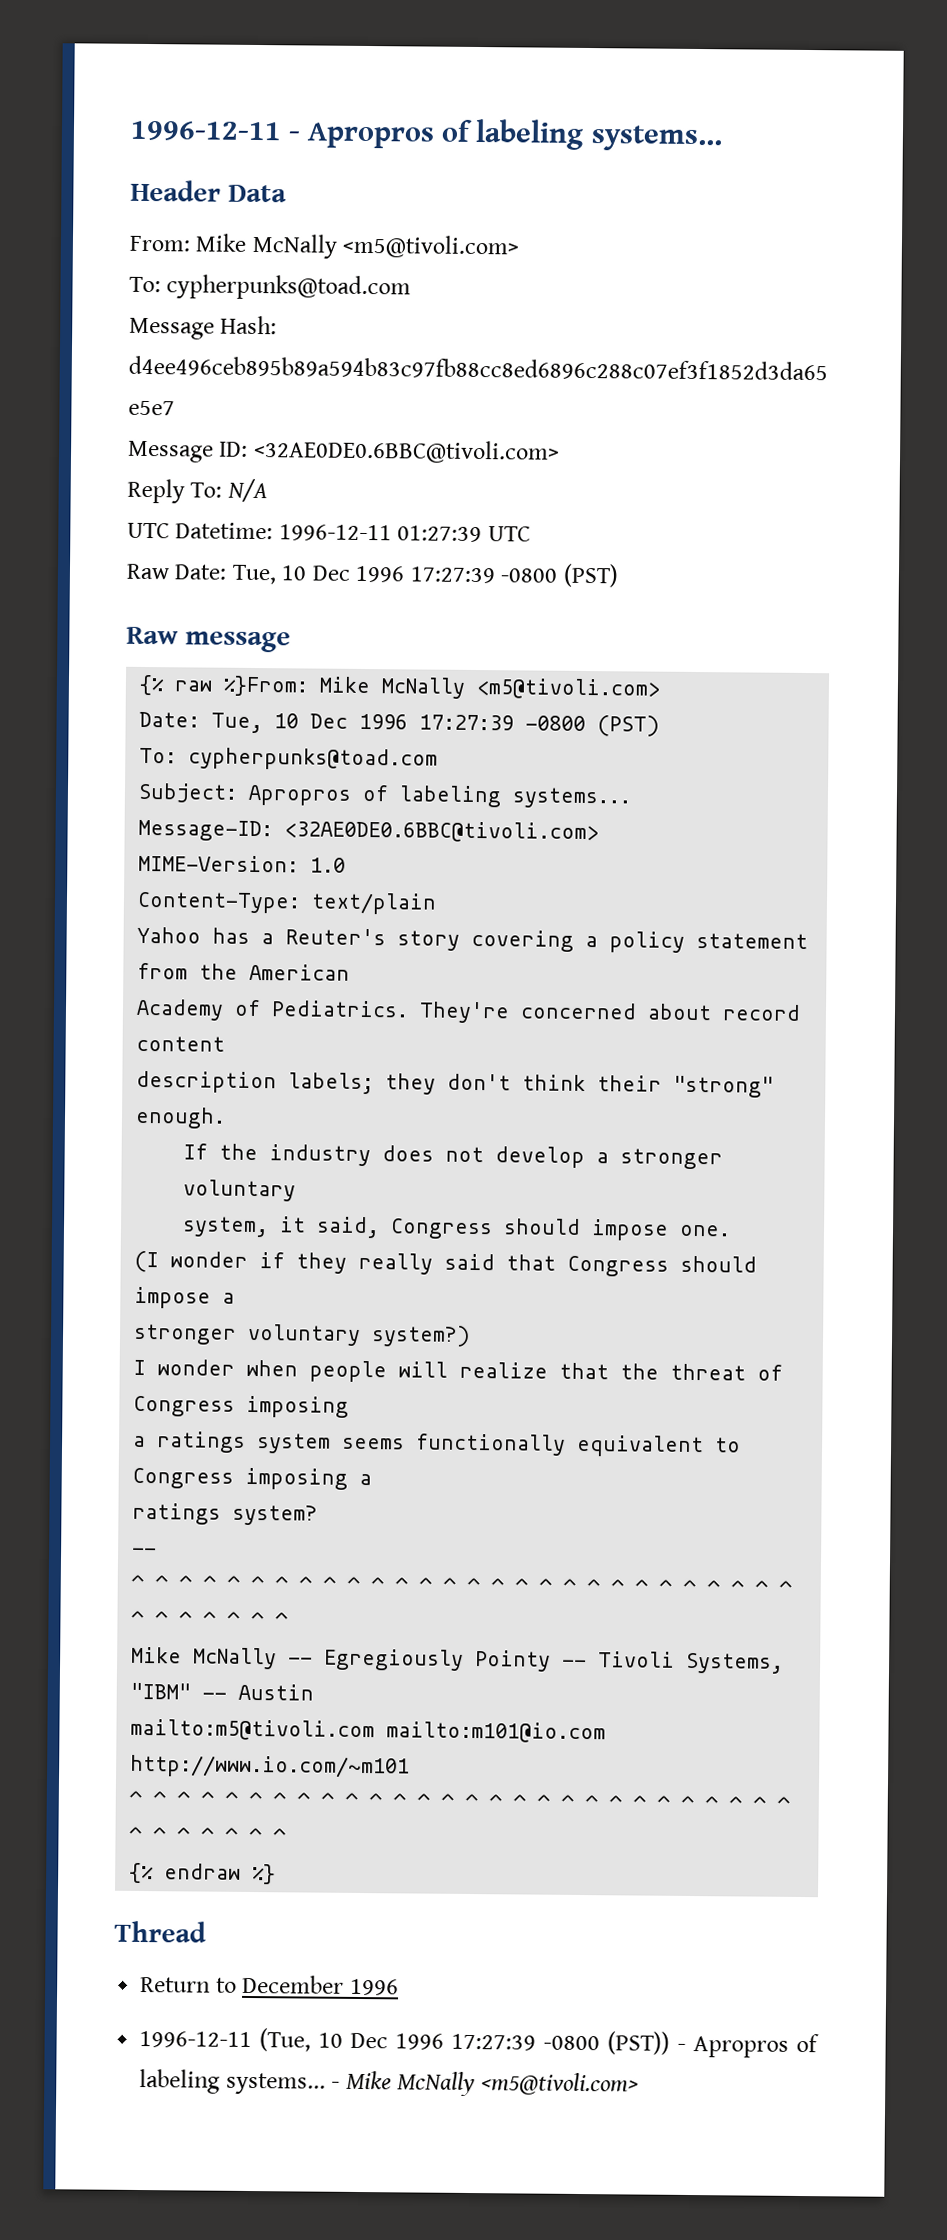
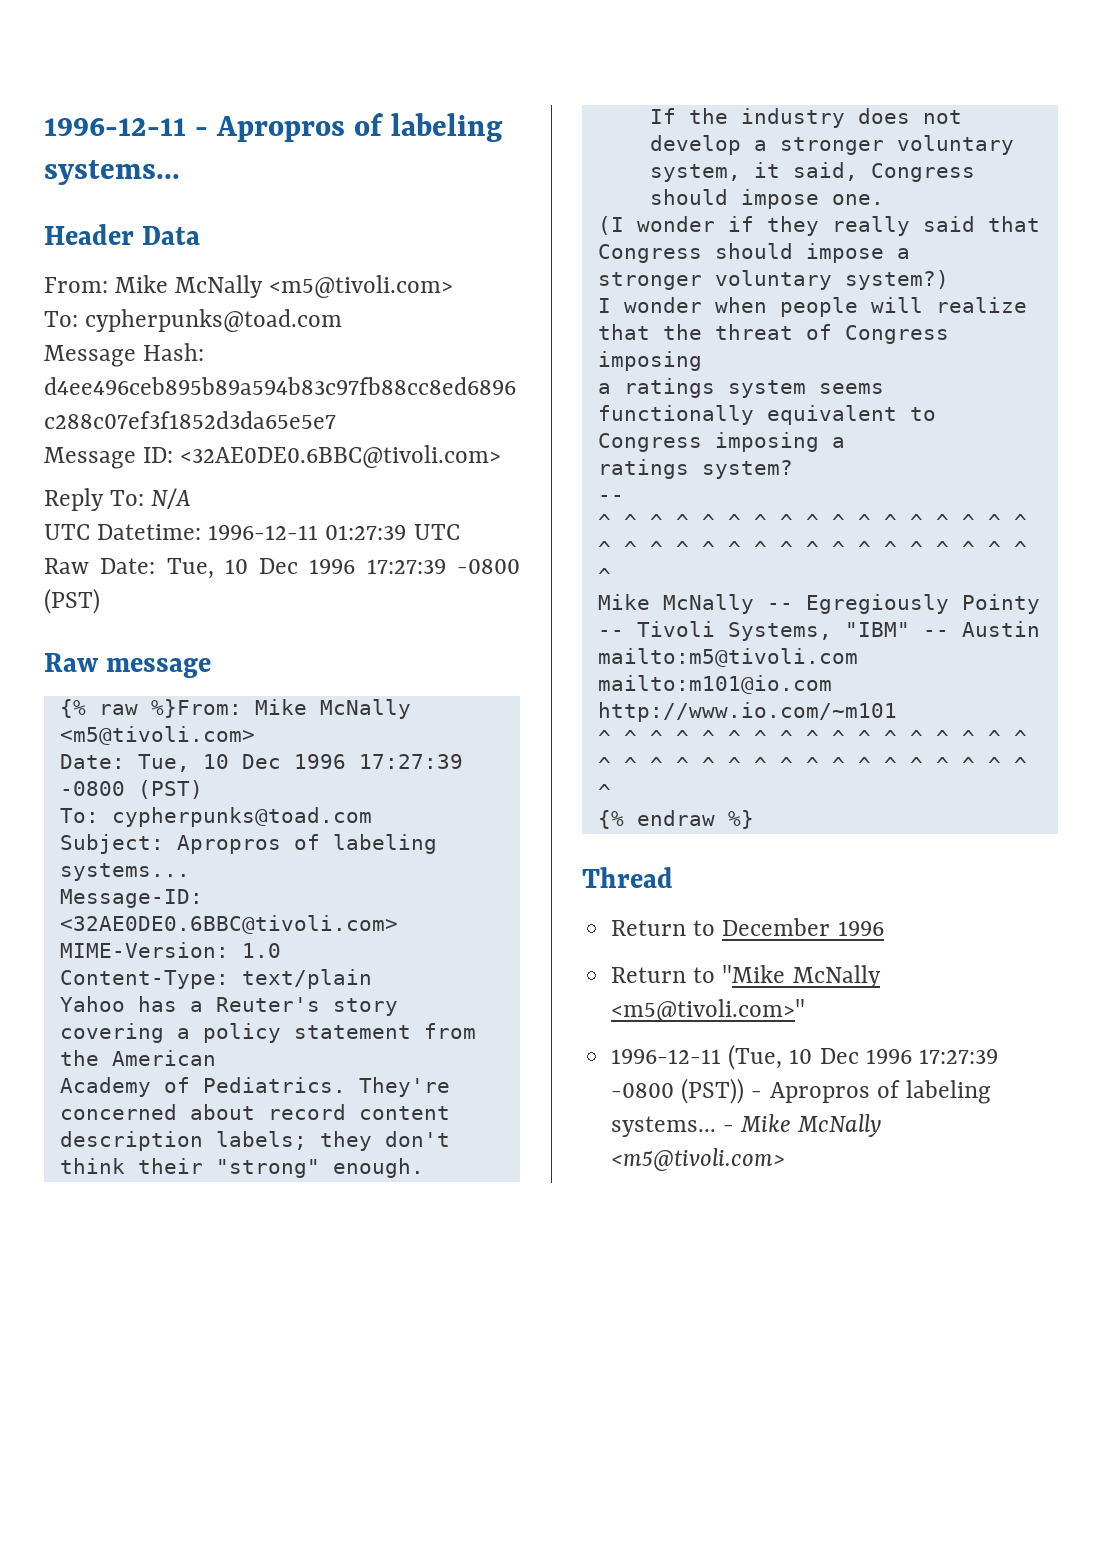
+ Return to "Mike McNally <m5@tivoli.com>"

